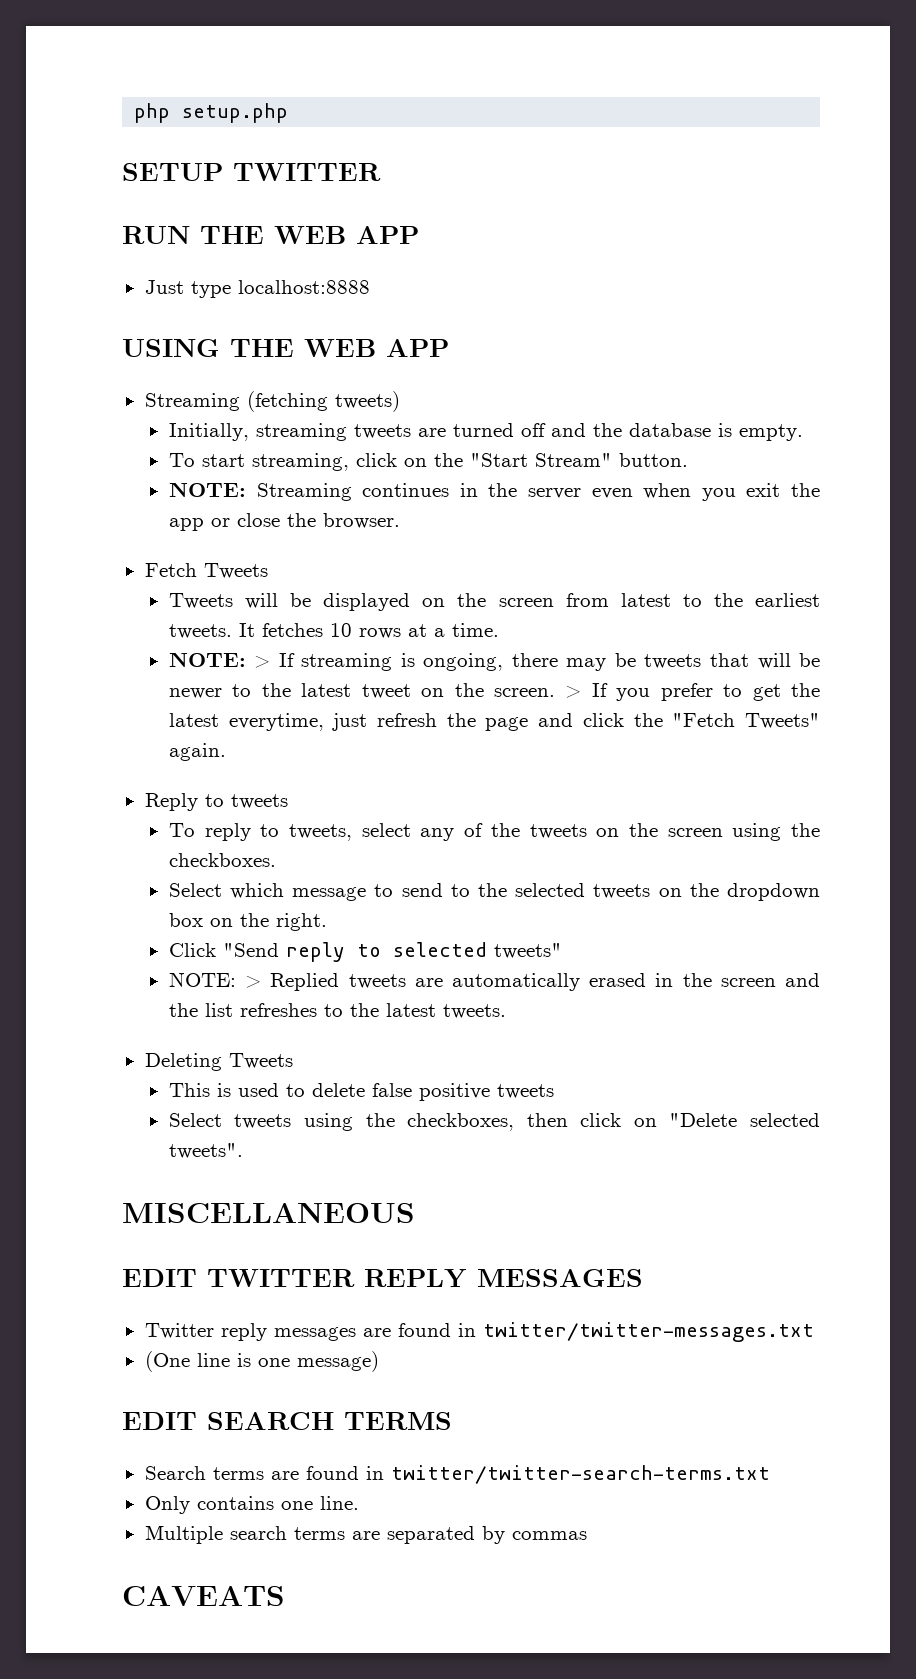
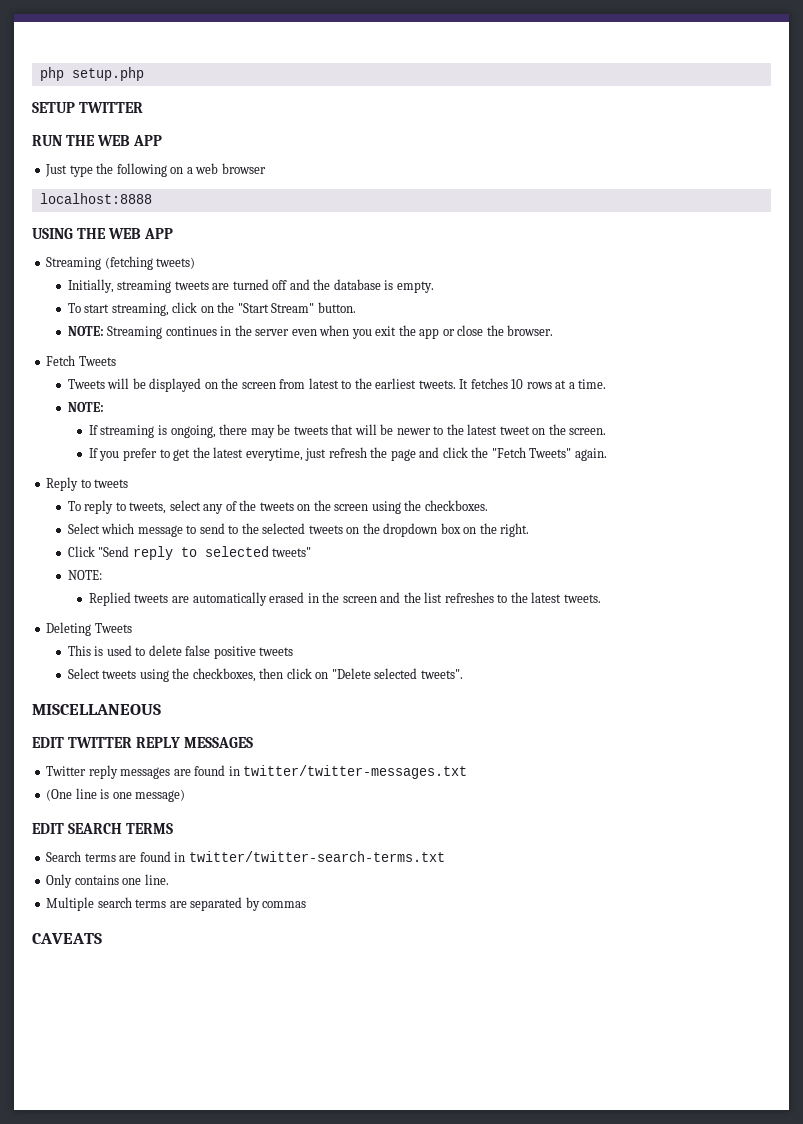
- Just type localhost:8888
+ Just type the following on a web browser
+ localhost:8888
  It fetches 10 rows at a time.
- NOTE: > If streaming is ongoing, there may be tweets that will be newer to the latest tweet on the screen. > If you prefer to get the latest everytime, just refresh the page and click the "Fetch Tweets" again.
+ NOTE:
+ If streaming is ongoing, there may be tweets that will be newer to the latest tweet on the screen.
+ If you prefer to get the latest everytime, just refresh the page and click the "Fetch Tweets" again.
  Click "Send reply to selected tweets"
- NOTE: > Replied tweets are automatically erased in the screen and the list refreshes to the latest tweets.
+ NOTE:
+ Replied tweets are automatically erased in the screen and the list refreshes to the latest tweets.

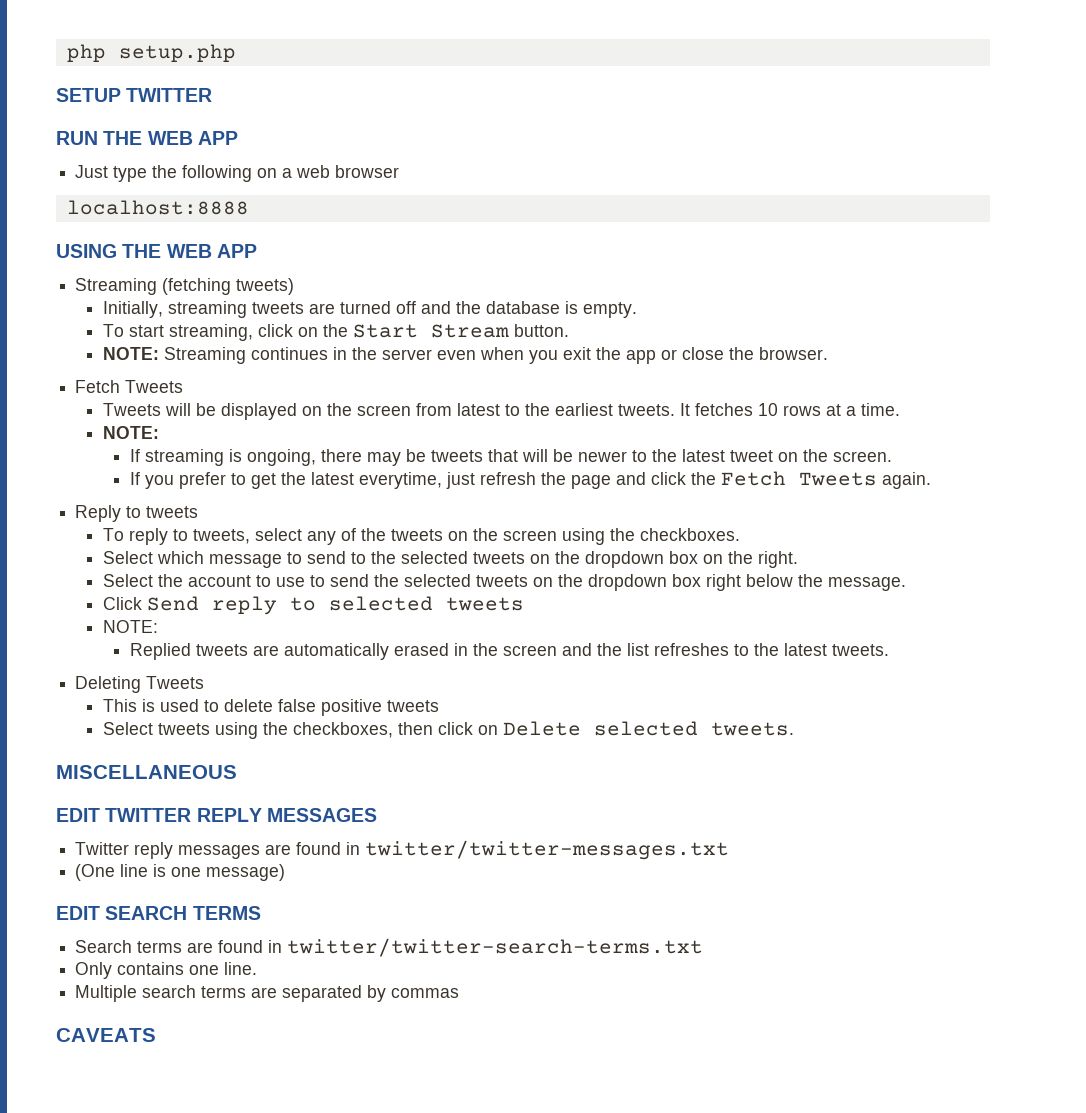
- To start streaming, click on the "Start Stream" button.
+ To start streaming, click on the Start Stream button.
- If you prefer to get the latest everytime, just refresh the page and click the "Fetch Tweets" again.
+ If you prefer to get the latest everytime, just refresh the page and click the Fetch Tweets again.
+ Select the account to use to send the selected tweets on the dropdown box right below the message.
- Click "Send reply to selected tweets"
+ Click Send reply to selected tweets
- Select tweets using the checkboxes, then click on "Delete selected tweets".
+ Select tweets using the checkboxes, then click on Delete selected tweets.

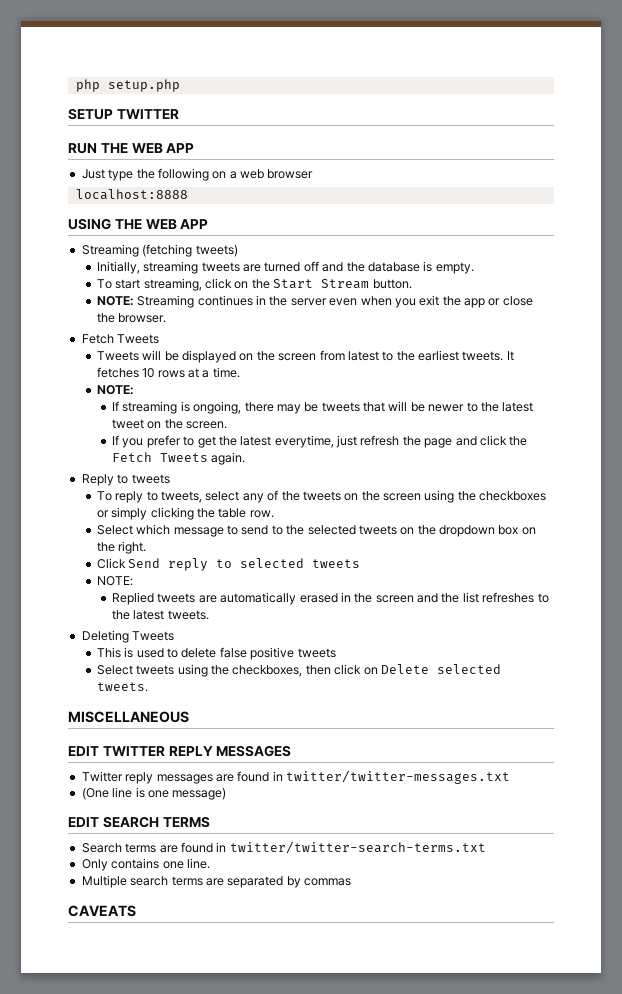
- To reply to tweets, select any of the tweets on the screen using the checkboxes.
+ To reply to tweets, select any of the tweets on the screen using the checkboxes or simply clicking the table row.
- Select the account to use to send the selected tweets on the dropdown box right below the message.

